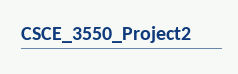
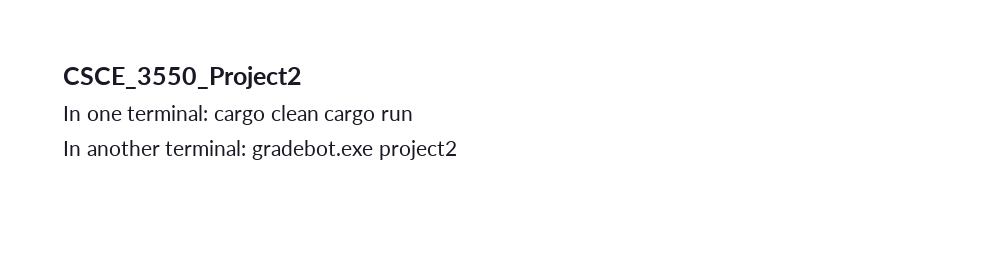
+ In one terminal: cargo clean cargo run
+ In another terminal: gradebot.exe project2

